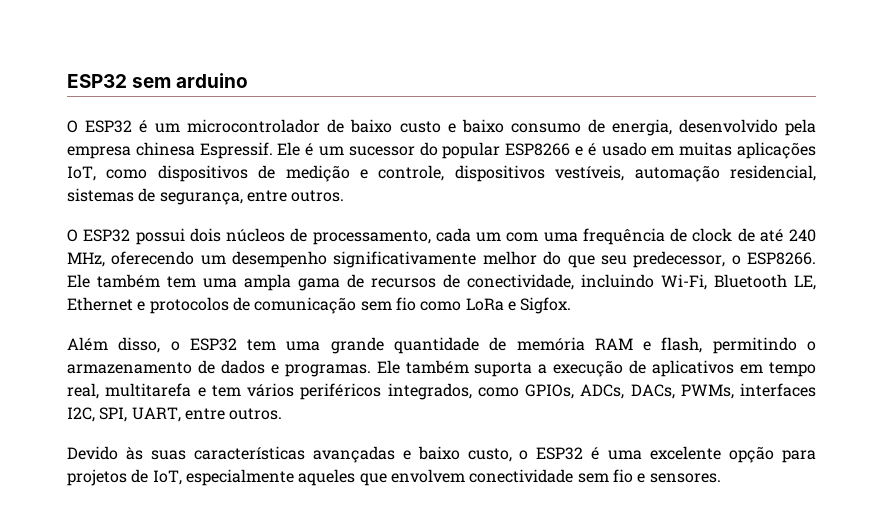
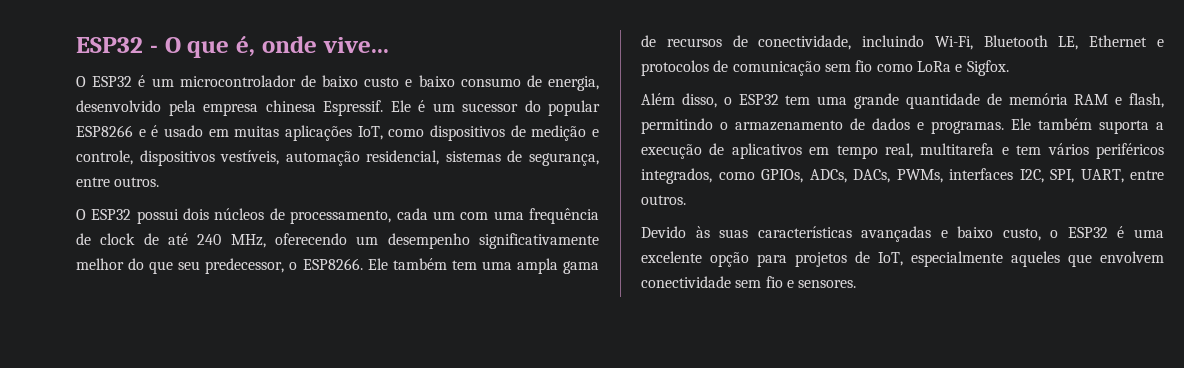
- ESP32 sem arduino
+ ESP32 - O que é, onde vive...

